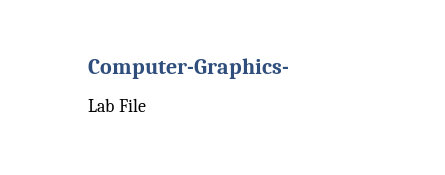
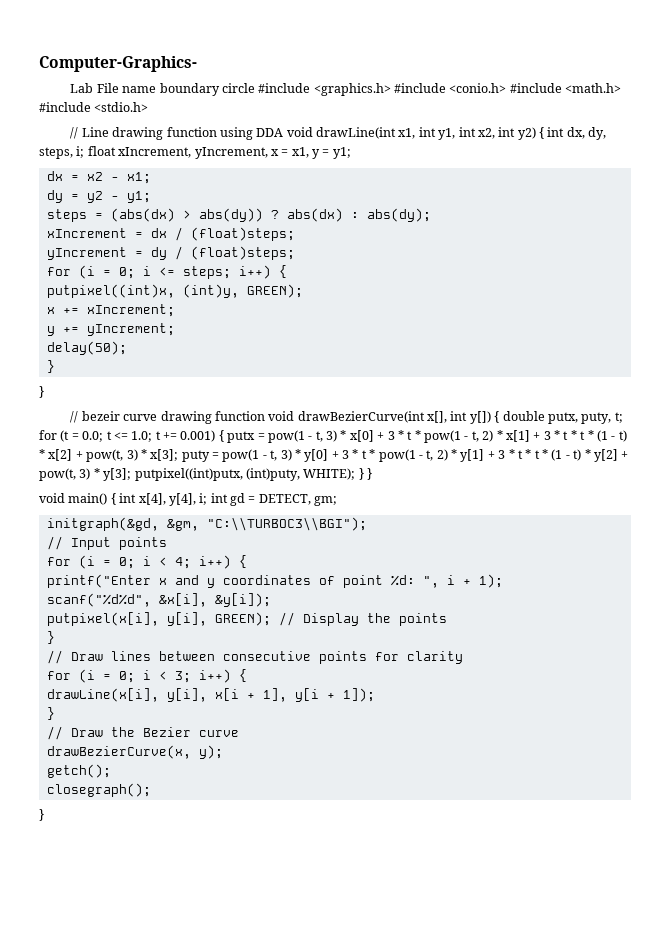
- Lab File
+ Lab File name boundary circle #include <graphics.h> #include <conio.h> #include <math.h> #include <stdio.h>
+ // Line drawing function using DDA void drawLine(int x1, int y1, int x2, int y2) { int dx, dy, steps, i; float xIncrement, yIncrement, x = x1, y = y1;
+ dx = x2 - x1;
+ dy = y2 - y1;
+ steps = (abs(dx) > abs(dy)) ? abs(dx) : abs(dy);
+ xIncrement = dx / (float)steps;
+ yIncrement = dy / (float)steps;
+ for (i = 0; i <= steps; i++) {
+ putpixel((int)x, (int)y, GREEN);
+ x += xIncrement;
+ y += yIncrement;
+ delay(50);
+ }
+ }
+ // bezeir curve drawing function void drawBezierCurve(int x[], int y[]) { double putx, puty, t; for (t = 0.0; t <= 1.0; t += 0.001) { putx = pow(1 - t, 3) * x[0] + 3 * t * pow(1 - t, 2) * x[1] + 3 * t * t * (1 - t) * x[2] + pow(t, 3) * x[3]; puty = pow(1 - t, 3) * y[0] + 3 * t * pow(1 - t, 2) * y[1] + 3 * t * t * (1 - t) * y[2] + pow(t, 3) * y[3]; putpixel((int)putx, (int)puty, WHITE); } }
+ void main() { int x[4], y[4], i; int gd = DETECT, gm;
+ initgraph(&gd, &gm, "C:\\TURBOC3\\BGI");
+ // Input points
+ for (i = 0; i < 4; i++) {
+ printf("Enter x and y coordinates of point %d: ", i + 1);
+ scanf("%d%d", &x[i], &y[i]);
+ putpixel(x[i], y[i], GREEN); // Display the points
+ }
+ // Draw lines between consecutive points for clarity
+ for (i = 0; i < 3; i++) {
+ drawLine(x[i], y[i], x[i + 1], y[i + 1]);
+ }
+ // Draw the Bezier curve
+ drawBezierCurve(x, y);
+ getch();
+ closegraph();
+ }

